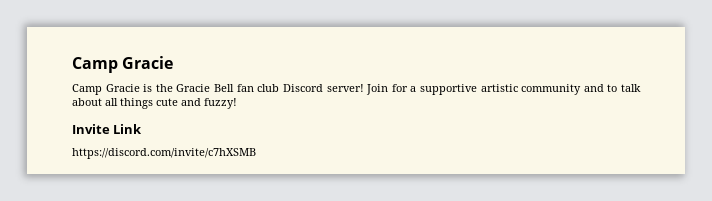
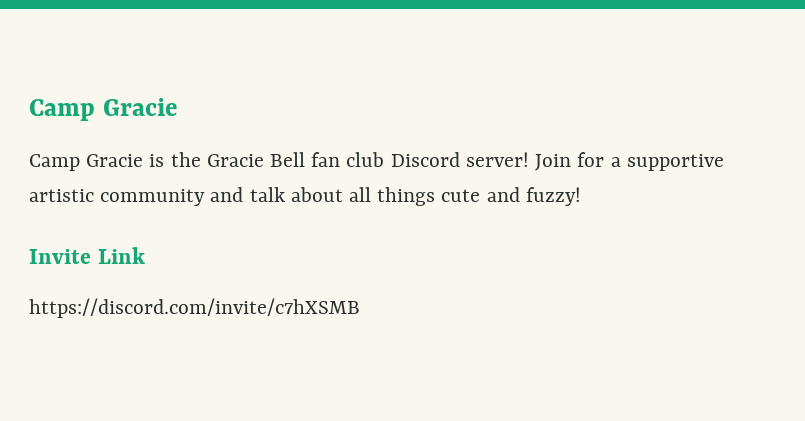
- Join for a supportive artistic community and to talk about all things cute and fuzzy!
+ Join for a supportive artistic community and talk about all things cute and fuzzy!

